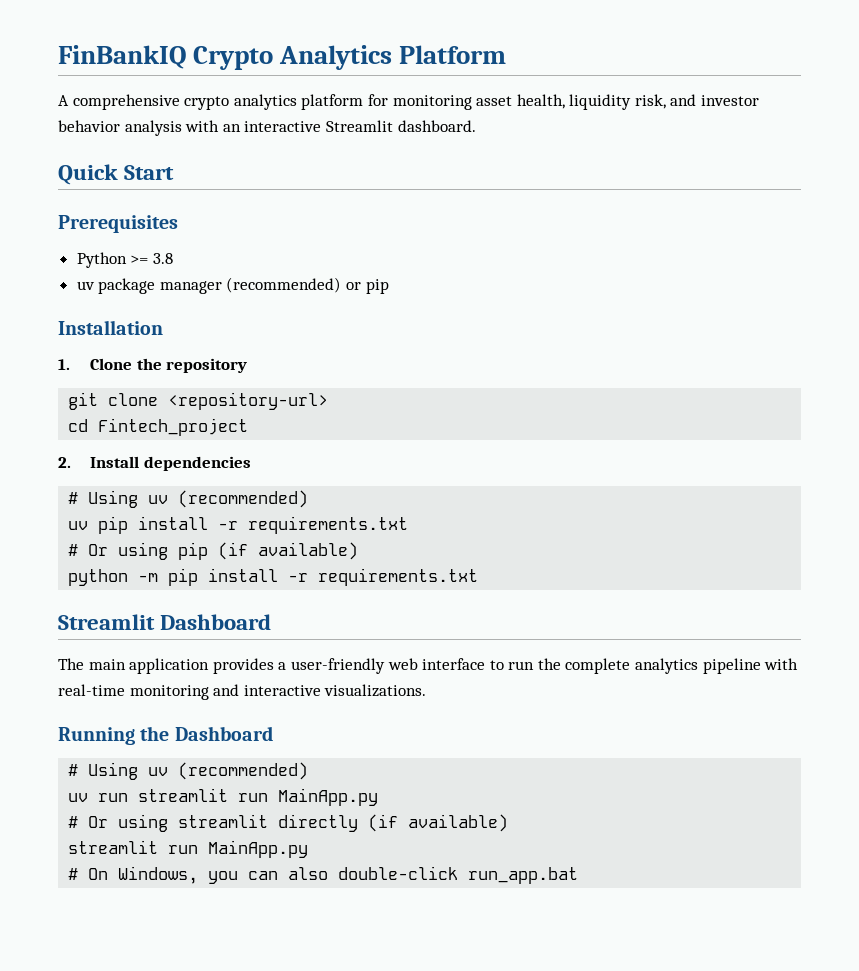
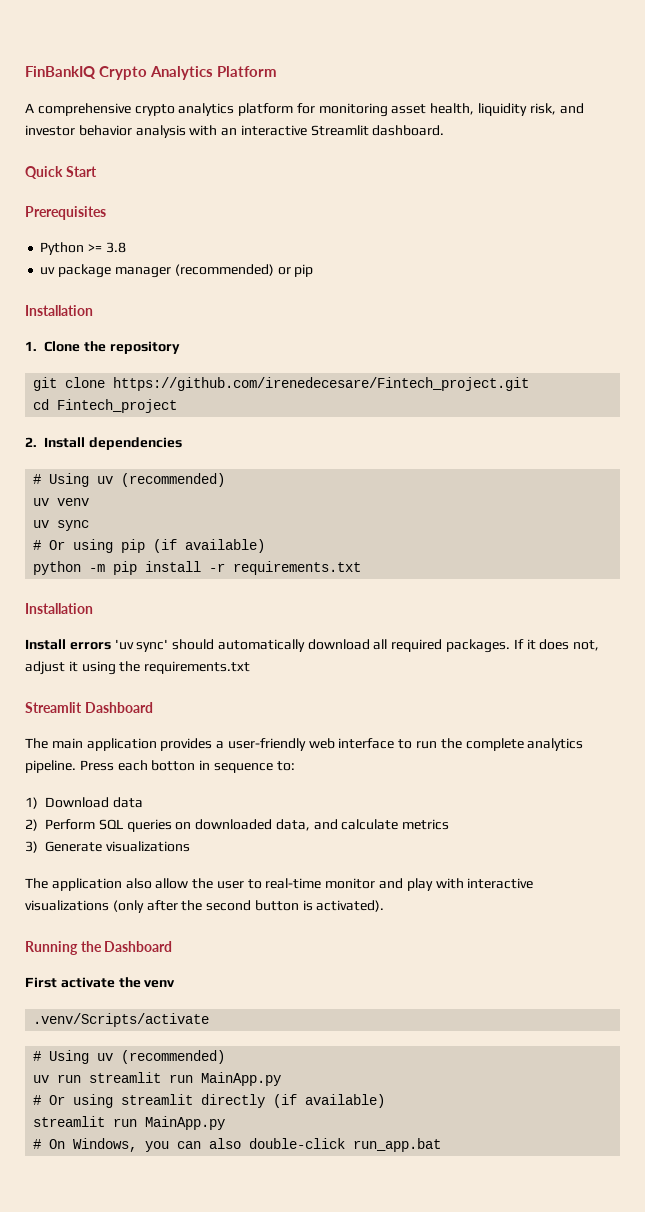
- git clone <repository-url>
+ git clone https://github.com/irenedecesare/Fintech_project.git
- uv pip install -r requirements.txt
+ uv venv
+ uv sync
  python -m pip install -r requirements.txt
+ Installation
+ Install errors 'uv sync' should automatically download all required packages. If it does not, adjust it using the requirements.txt
- The main application provides a user-friendly web interface to run the complete analytics pipeline with real-time monitoring and interactive visualizations.
+ The main application provides a user-friendly web interface to run the complete analytics pipeline. Press each botton in sequence to:
+ 1) Download data
+ 2) Perform SQL queries on downloaded data, and calculate metrics
+ 3) Generate visualizations
+ The application also allow the user to real-time monitor and play with interactive visualizations (only after the second button is activated).
  Running the Dashboard
+ First activate the venv
+ .venv/Scripts/activate

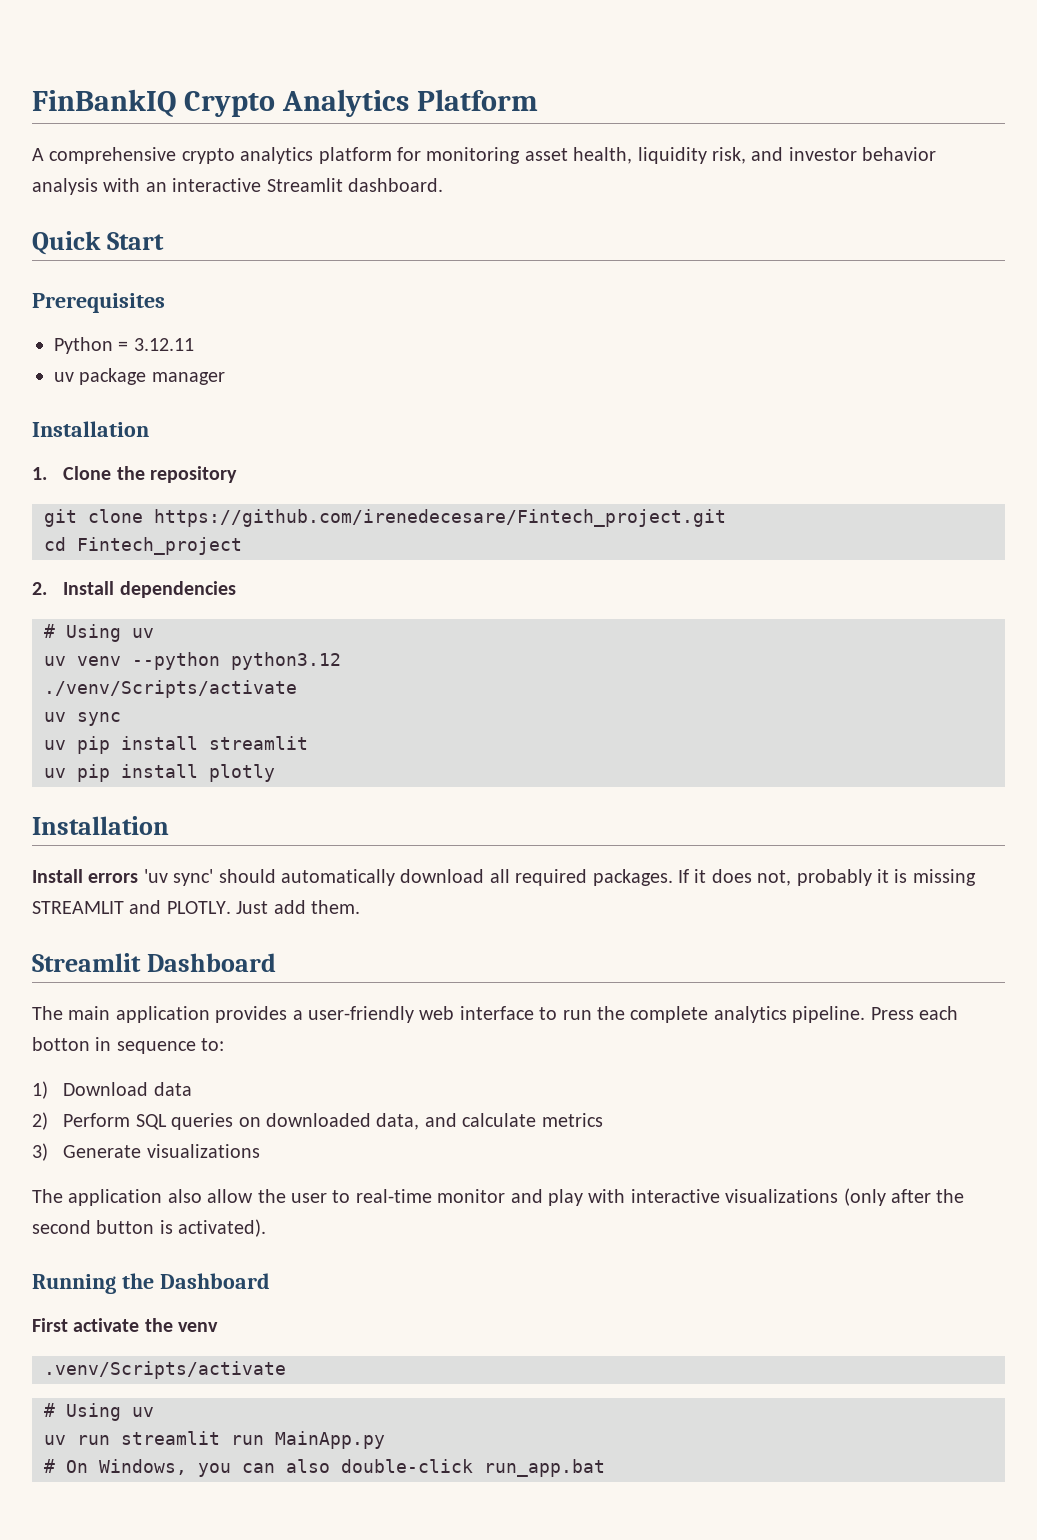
- Python >= 3.8
+ Python = 3.12.11
- uv package manager (recommended) or pip
+ uv package manager
  2. Install dependencies
- # Using uv (recommended)
+ # Using uv
- uv venv
+ uv venv --python python3.12
+ ./venv/Scripts/activate
- # Or using pip (if available)
- python -m pip install -r requirements.txt
+ uv pip install streamlit
+ uv pip install plotly
- If it does not, adjust it using the requirements.txt
+ If it does not, probably it is missing STREAMLIT and PLOTLY. Just add them.
  .venv/Scripts/activate
- # Using uv (recommended)
+ # Using uv
- # Or using streamlit directly (if available)
- streamlit run MainApp.py

